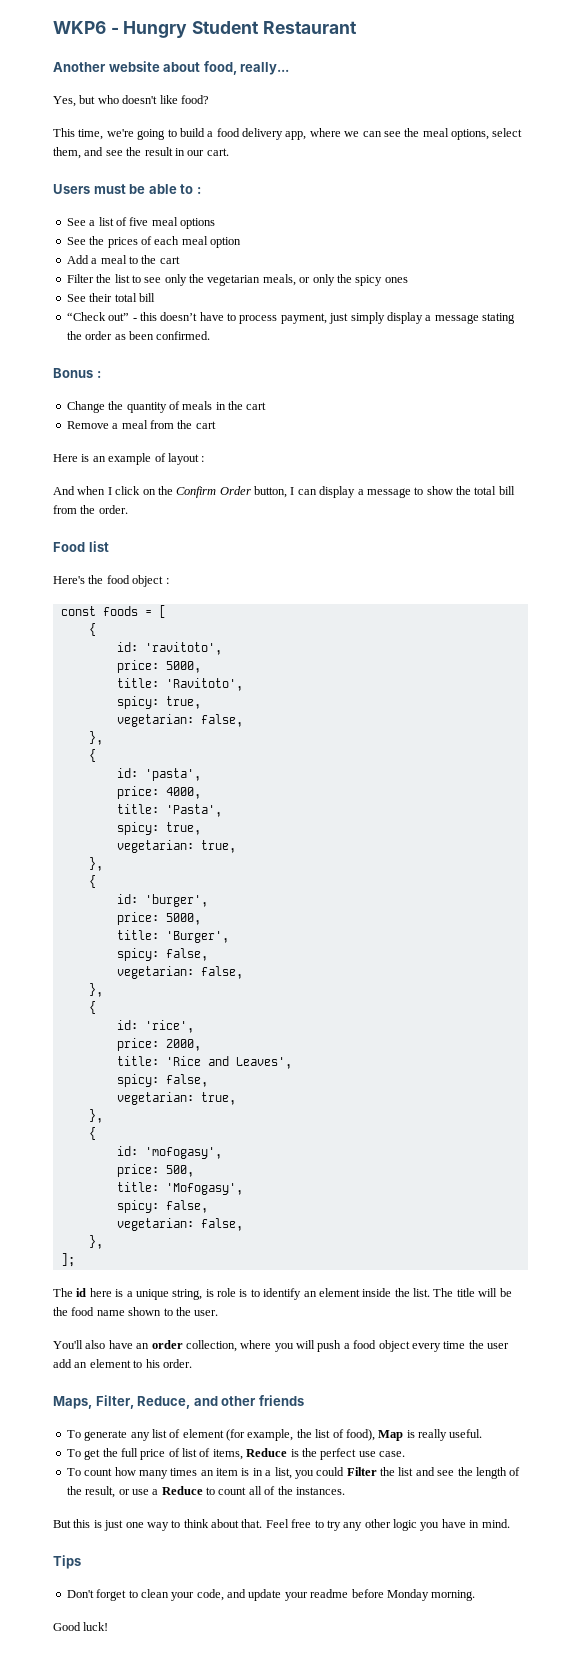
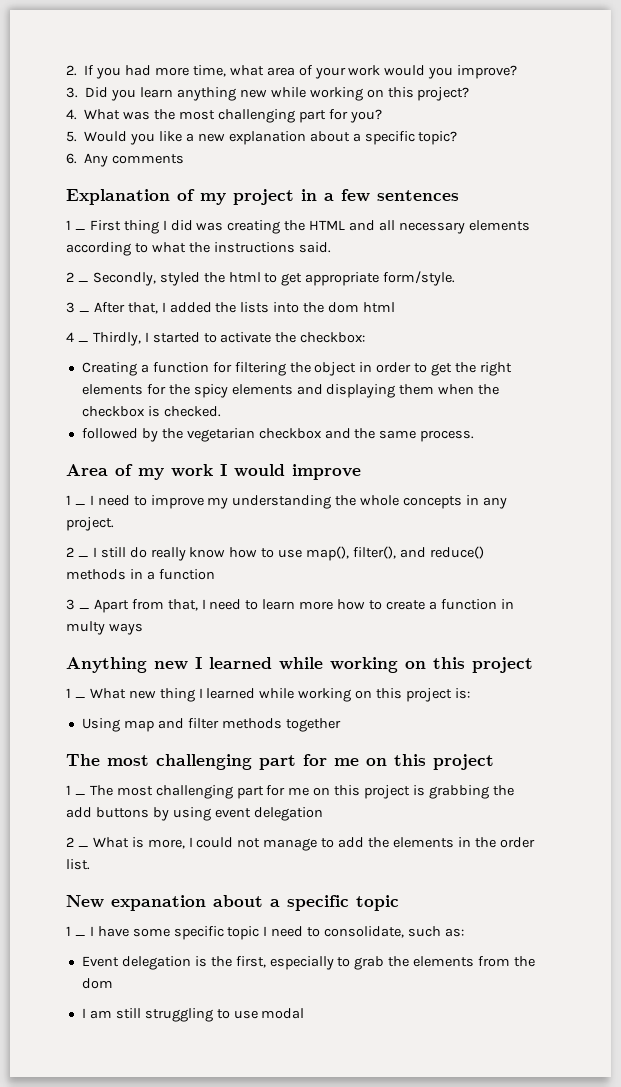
- WKP6 - Hungry Student Restaurant
- Another website about food, really...
- Yes, but who doesn't like food?
- This time, we're going to build a food delivery app, where we can see the meal options, select them, and see the result in our cart.
- Users must be able to :
- See a list of five meal options
- See the prices of each meal option
- Add a meal to the cart
- Filter the list to see only the vegetarian meals, or only the spicy ones
- See their total bill
- “Check out” - this doesn’t have to process payment, just simply display a message stating the order as been confirmed.
- Bonus :
- Change the quantity of meals in the cart
- Remove a meal from the cart
- Here is an example of layout :
- And when I click on the Confirm Order button, I can display a message to show the total bill from the order.
- Food list
- Here's the food object :
- const foods = [
- {
- id: 'ravitoto',
- price: 5000,
- title: 'Ravitoto',
- spicy: true,
- vegetarian: false,
- },
- {
- id: 'pasta',
- price: 4000,
- title: 'Pasta',
- spicy: true,
- vegetarian: true,
- },
- {
- id: 'burger',
- price: 5000,
- title: 'Burger',
- spicy: false,
- vegetarian: false,
- },
- {
- id: 'rice',
- price: 2000,
- title: 'Rice and Leaves',
- spicy: false,
- vegetarian: true,
- },
- {
- id: 'mofogasy',
- price: 500,
- title: 'Mofogasy',
- spicy: false,
- vegetarian: false,
- },
- ];
- The id here is a unique string, is role is to identify an element inside the list. The title will be the food name shown to the user.
- You'll also have an order collection, where you will push a food object every time the user add an element to his order.
- Maps, Filter, Reduce, and other friends
- To generate any list of element (for example, the list of food), Map is really useful.
- To get the full price of list of items, Reduce is the perfect use case.
- To count how many times an item is in a list, you could Filter the list and see the length of the result, or use a Reduce to count all of the instances.
- But this is just one way to think about that. Feel free to try any other logic you have in mind.
- Tips
- Don't forget to clean your code, and update your readme before Monday morning.
- Good luck!
+ 2. If you had more time, what area of your work would you improve?
+ 3. Did you learn anything new while working on this project?
+ 4. What was the most challenging part for you?
+ 5. Would you like a new explanation about a specific topic?
+ 6. Any comments
+ Explanation of my project in a few sentences
+ 1 _ First thing I did was creating the HTML and all necessary elements according to what the instructions said.
+ 2 _ Secondly, styled the html to get appropriate form/style.
+ 3 _ After that, I added the lists into the dom html
+ 4 _ Thirdly, I started to activate the checkbox:
+ Creating a function for filtering the object in order to get the right elements for the spicy elements and displaying them when the checkbox is checked.
+ followed by the vegetarian checkbox and the same process.
+ Area of my work I would improve
+ 1 _ I need to improve my understanding the whole concepts in any project.
+ 2 _ I still do really know how to use map(), filter(), and reduce() methods in a function
+ 3 _ Apart from that, I need to learn more how to create a function in multy ways
+ Anything new I learned while working on this project
+ 1 _ What new thing I learned while working on this project is:
+ Using map and filter methods together
+ The most challenging part for me on this project
+ 1 _ The most challenging part for me on this project is grabbing the add buttons by using event delegation
+ 2 _ What is more, I could not manage to add the elements in the order list.
+ New expanation about a specific topic
+ 1 _ I have some specific topic I need to consolidate, such as:
+ Event delegation is the first, especially to grab the elements from the dom
+ I am still struggling to use modal

